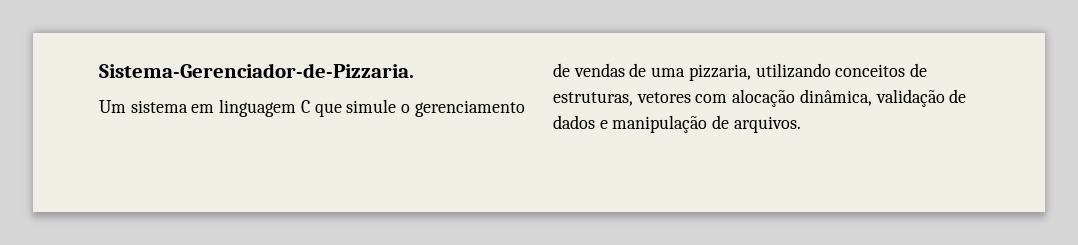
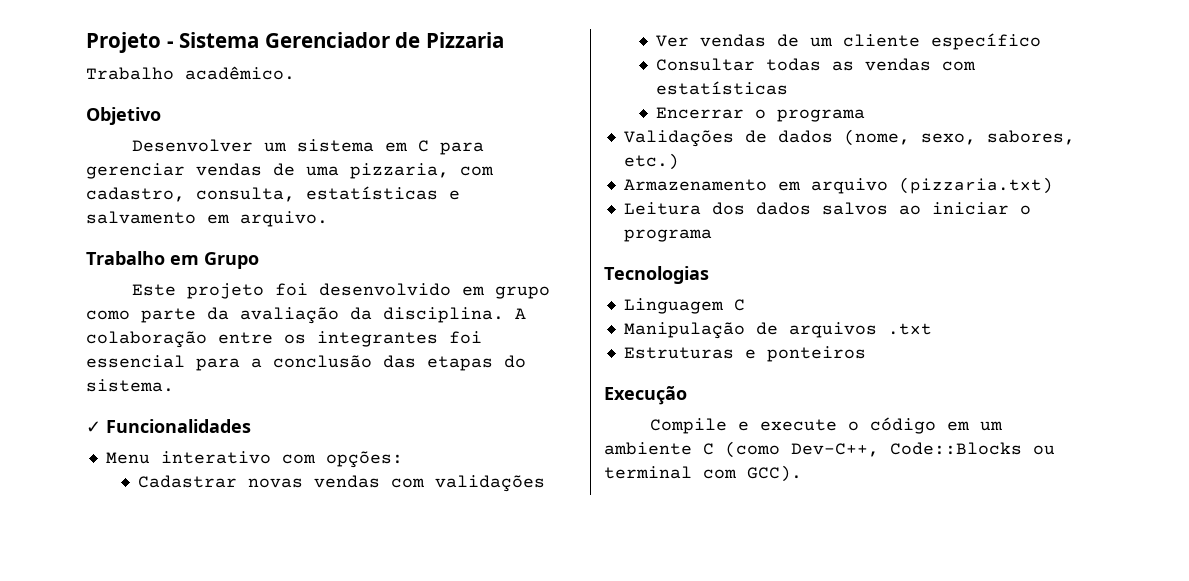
- Sistema-Gerenciador-de-Pizzaria.
- Um sistema em linguagem C que simule o gerenciamento de vendas de uma pizzaria, utilizando conceitos de estruturas, vetores com alocação dinâmica, validação de dados e manipulação de arquivos.
+ Projeto - Sistema Gerenciador de Pizzaria
+ Trabalho acadêmico.
+ Objetivo
+ Desenvolver um sistema em C para gerenciar vendas de uma pizzaria, com cadastro, consulta, estatísticas e salvamento em arquivo.
+ Trabalho em Grupo
+ Este projeto foi desenvolvido em grupo como parte da avaliação da disciplina. A colaboração entre os integrantes foi essencial para a conclusão das etapas do sistema.
+ ✓ Funcionalidades
+ Menu interativo com opções:
+ Cadastrar novas vendas com validações
+ Ver vendas de um cliente específico
+ Consultar todas as vendas com estatísticas
+ Encerrar o programa
+ Validações de dados (nome, sexo, sabores, etc.)
+ Armazenamento em arquivo (pizzaria.txt)
+ Leitura dos dados salvos ao iniciar o programa
+ Tecnologias
+ Linguagem C
+ Manipulação de arquivos .txt
+ Estruturas e ponteiros
+ Execução
+ Compile e execute o código em um ambiente C (como Dev-C++, Code::Blocks ou terminal com GCC).

